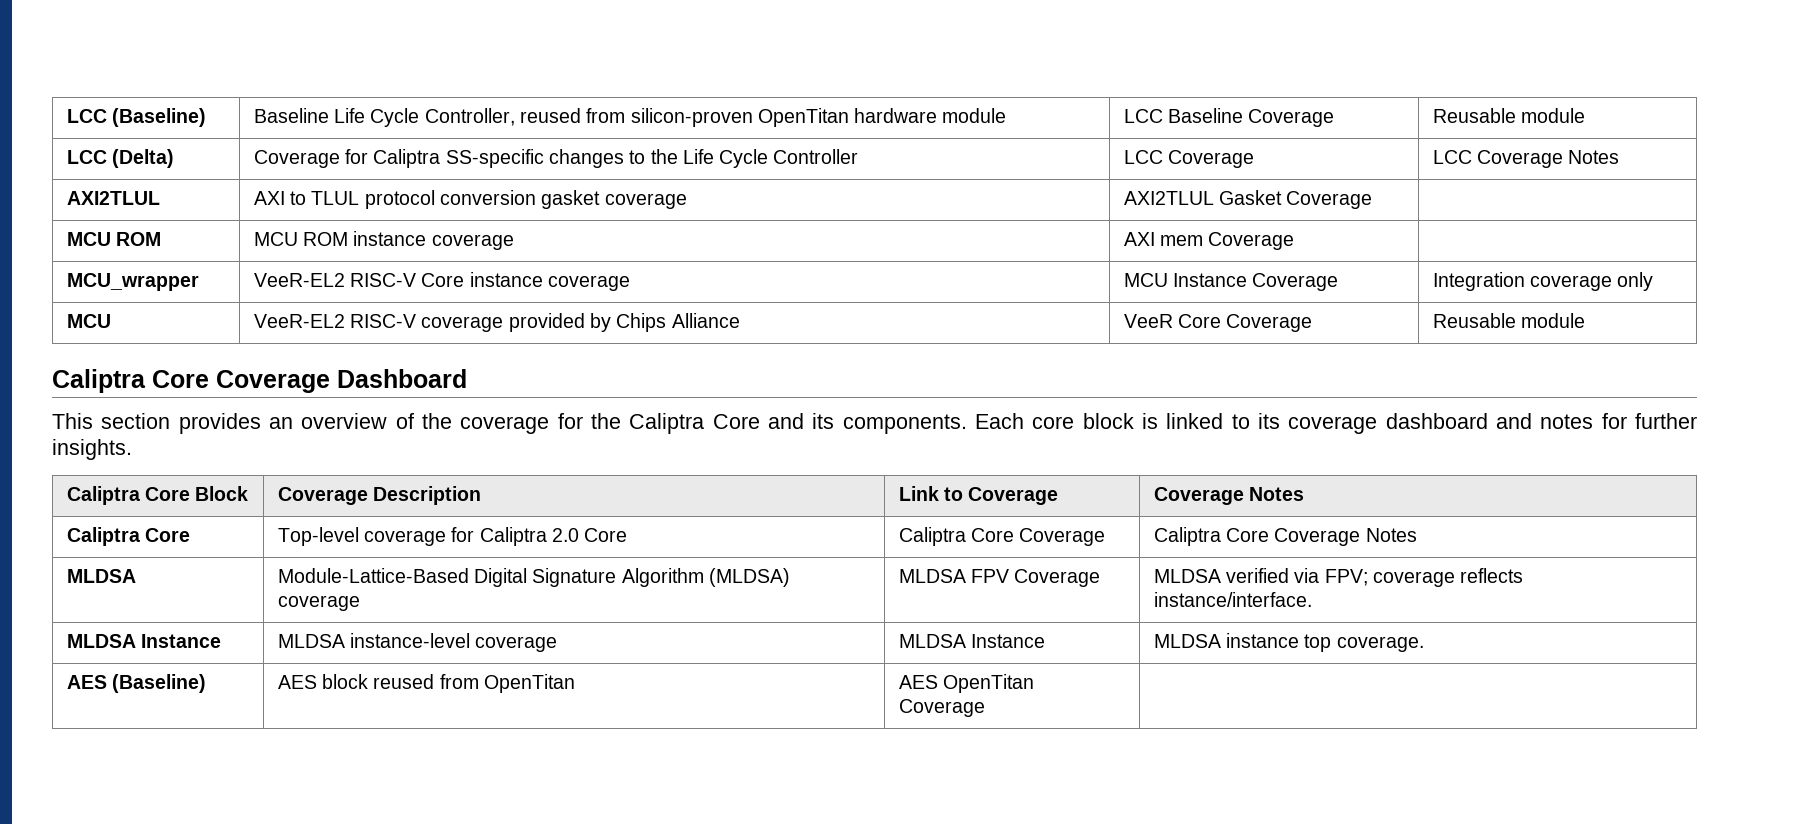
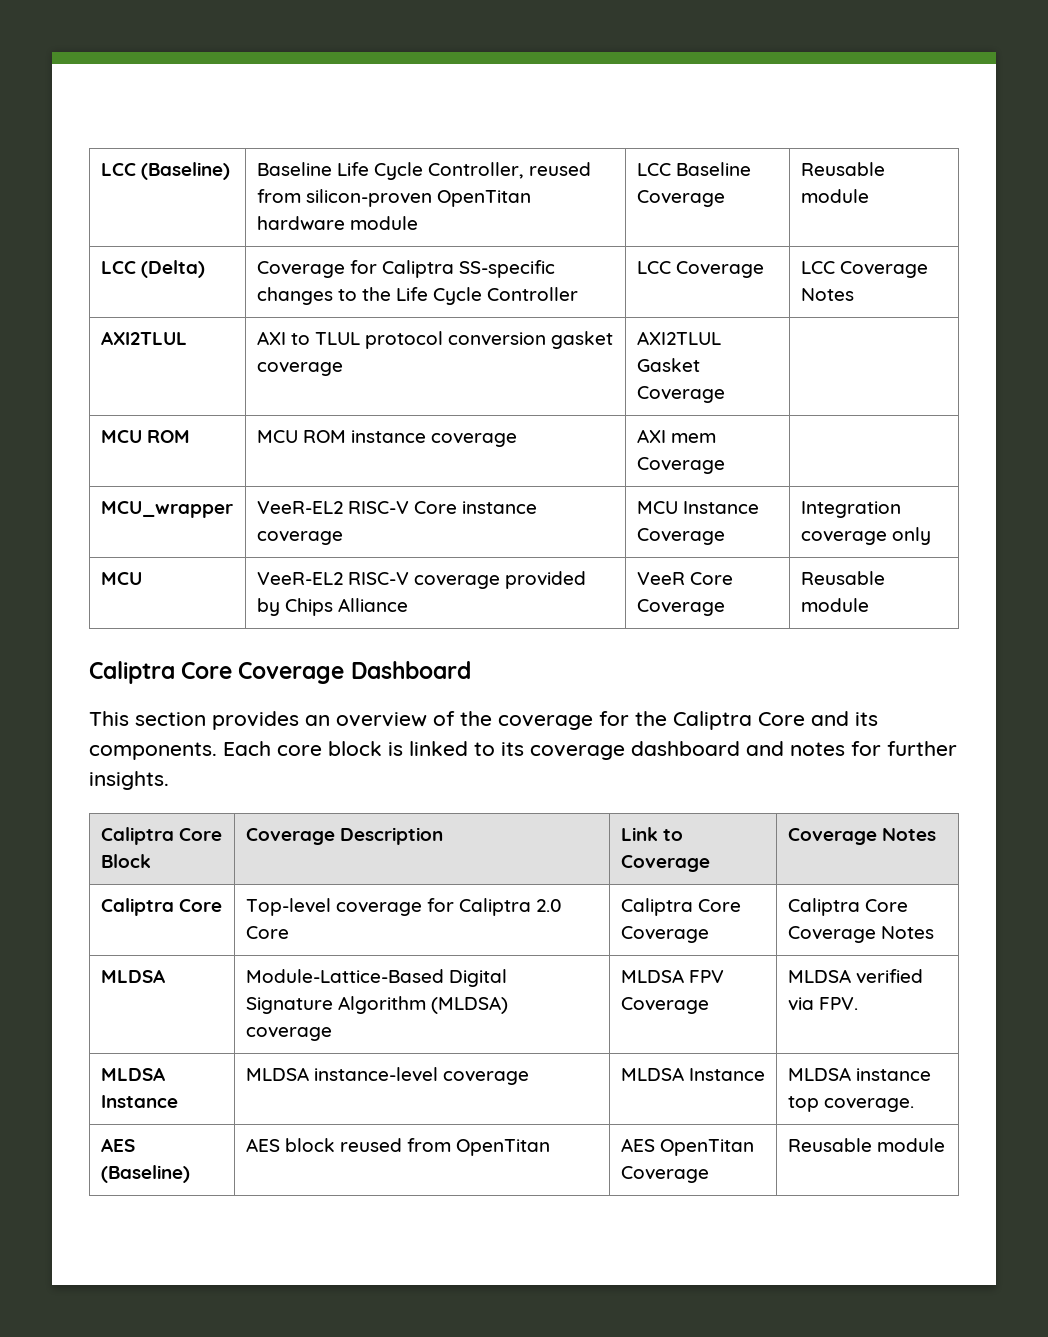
- MLDSA | Module-Lattice-Based Digital Signature Algorithm (MLDSA) coverage | MLDSA FPV Coverage | MLDSA verified via FPV; coverage reflects instance/interface.
+ MLDSA | Module-Lattice-Based Digital Signature Algorithm (MLDSA) coverage | MLDSA FPV Coverage | MLDSA verified via FPV.
- AES (Baseline) | AES block reused from OpenTitan | AES OpenTitan Coverage |
+ AES (Baseline) | AES block reused from OpenTitan | AES OpenTitan Coverage | Reusable module

